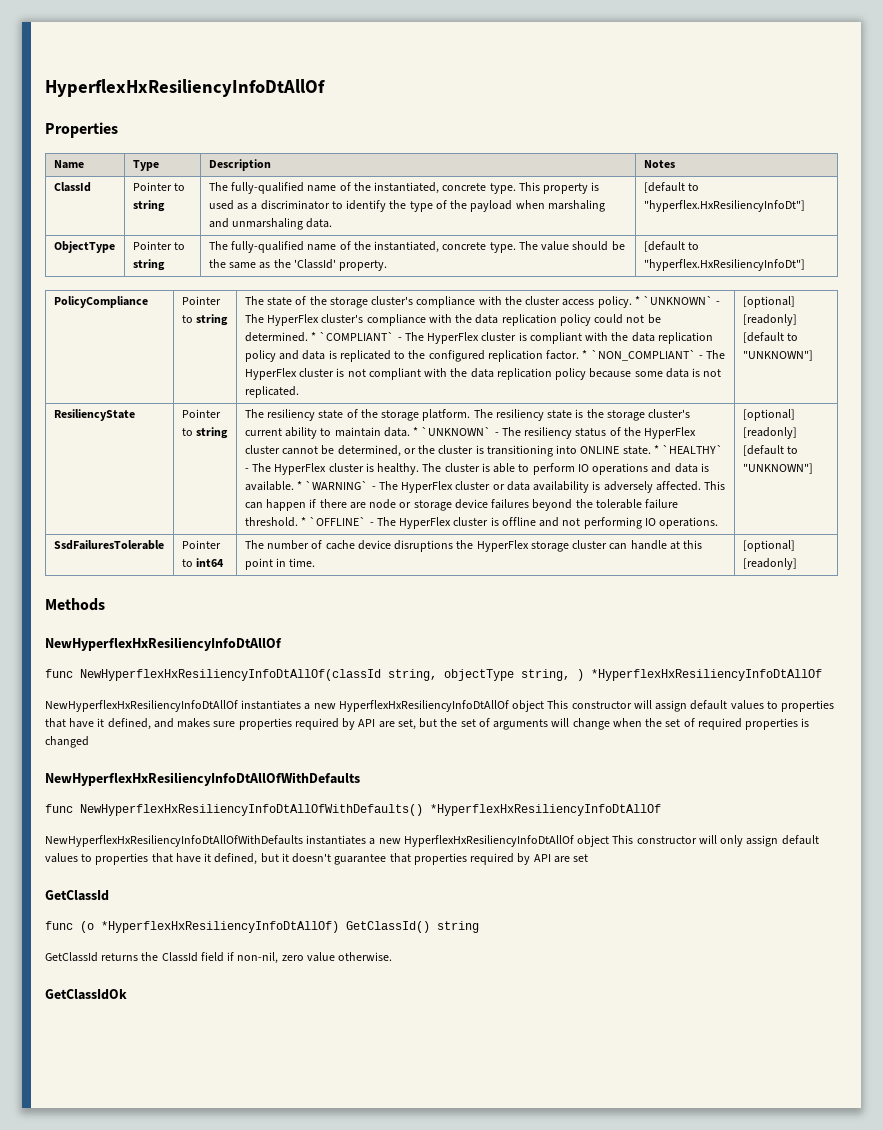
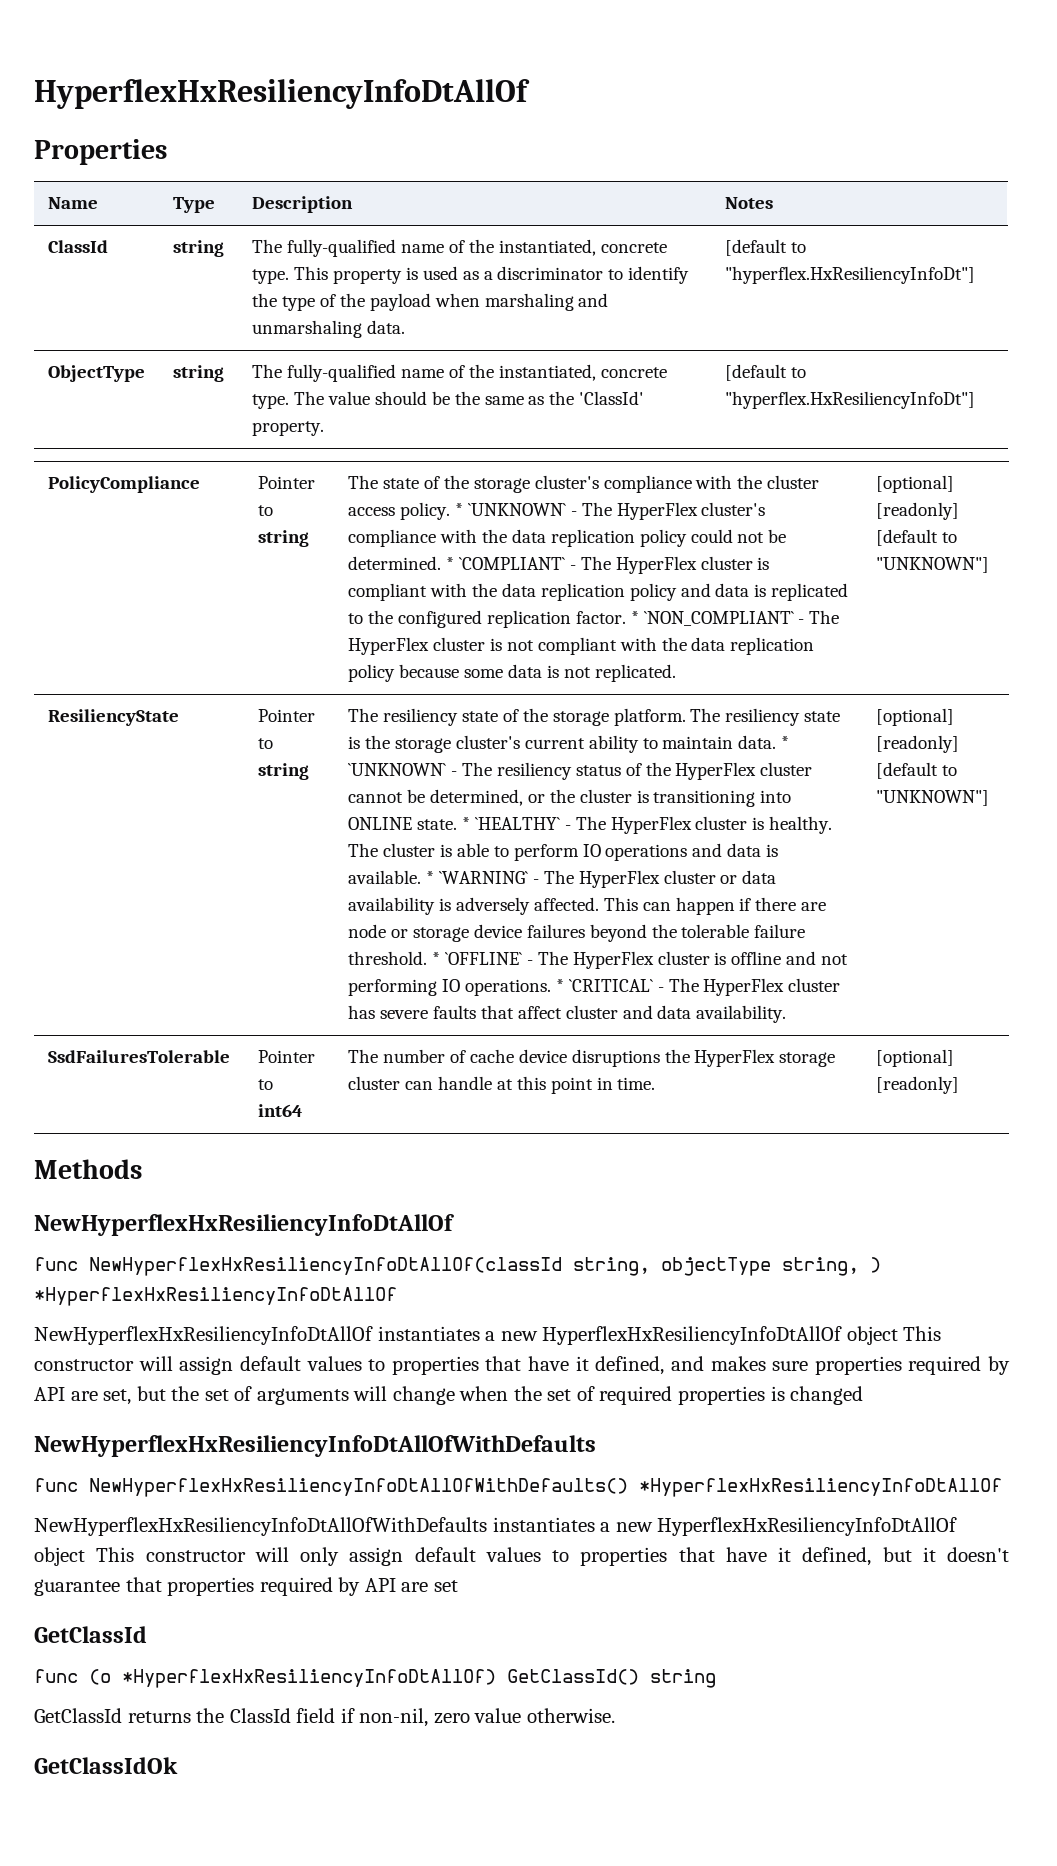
- ClassId | Pointer to string | The fully-qualified name of the instantiated, concrete type. This property is used as a discriminator to identify the type of the payload when marshaling and unmarshaling data. | [default to "hyperflex.HxResiliencyInfoDt"]
+ ClassId | string | The fully-qualified name of the instantiated, concrete type. This property is used as a discriminator to identify the type of the payload when marshaling and unmarshaling data. | [default to "hyperflex.HxResiliencyInfoDt"]
- ObjectType | Pointer to string | The fully-qualified name of the instantiated, concrete type. The value should be the same as the 'ClassId' property. | [default to "hyperflex.HxResiliencyInfoDt"]
+ ObjectType | string | The fully-qualified name of the instantiated, concrete type. The value should be the same as the 'ClassId' property. | [default to "hyperflex.HxResiliencyInfoDt"]
+ * `CRITICAL` - The HyperFlex cluster has severe faults that affect cluster and data availability.

